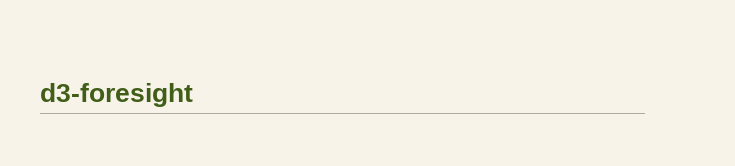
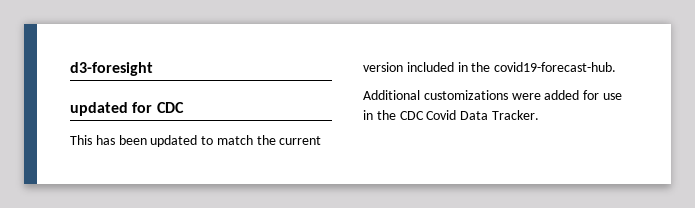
+ updated for CDC
+ This has been updated to match the current version included in the covid19-forecast-hub.
+ Additional customizations were added for use in the CDC Covid Data Tracker.

